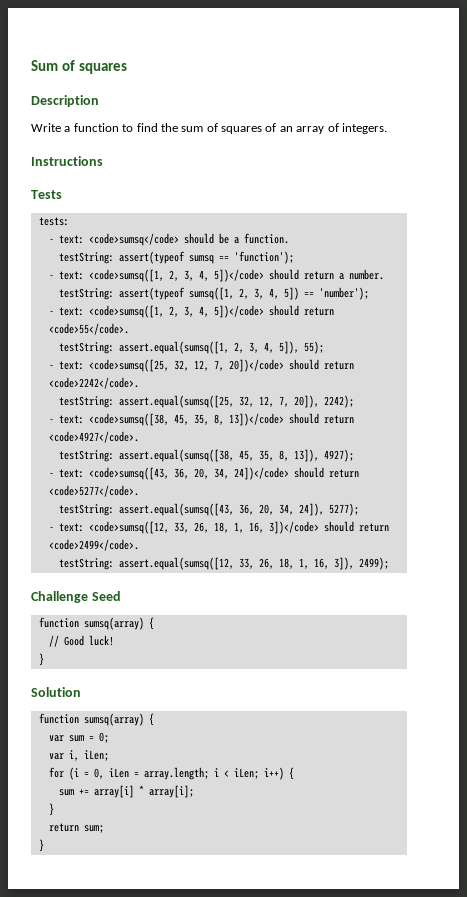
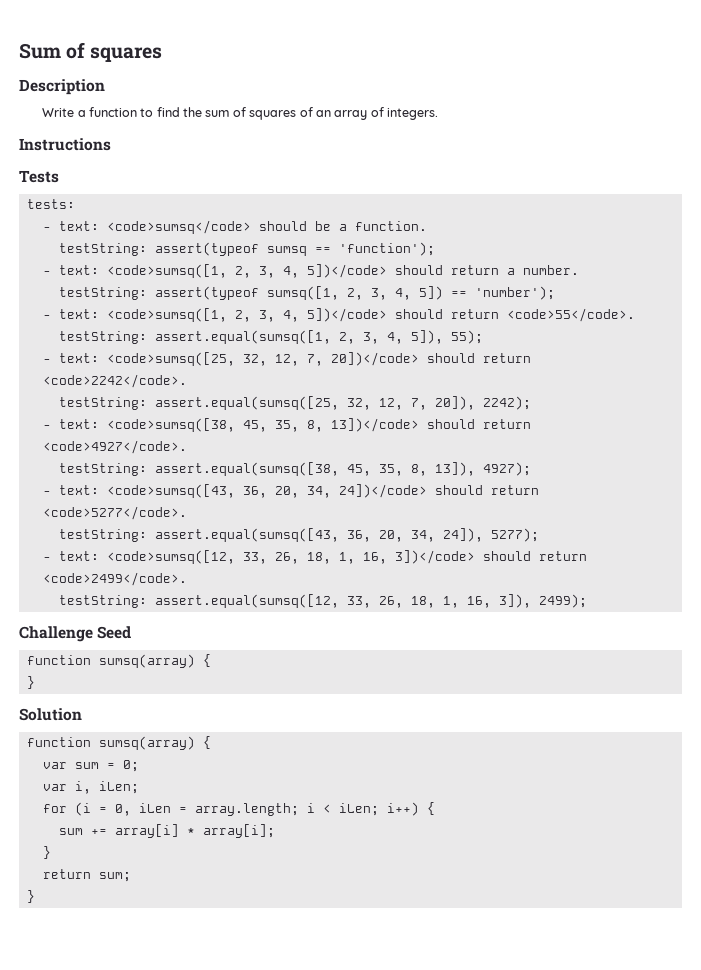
- // Good luck!

